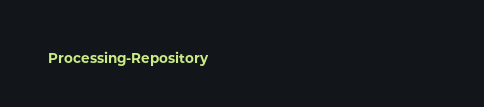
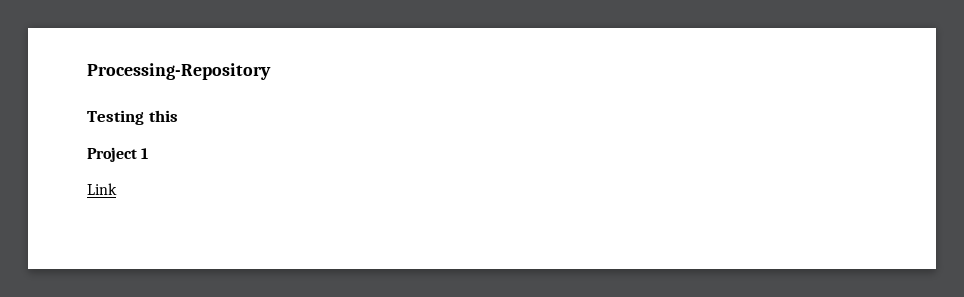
+ Testing this
+ Project 1
+ Link

